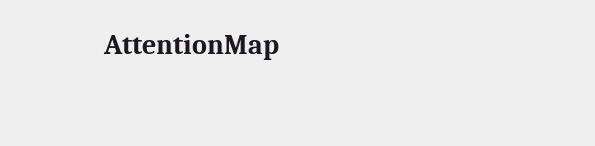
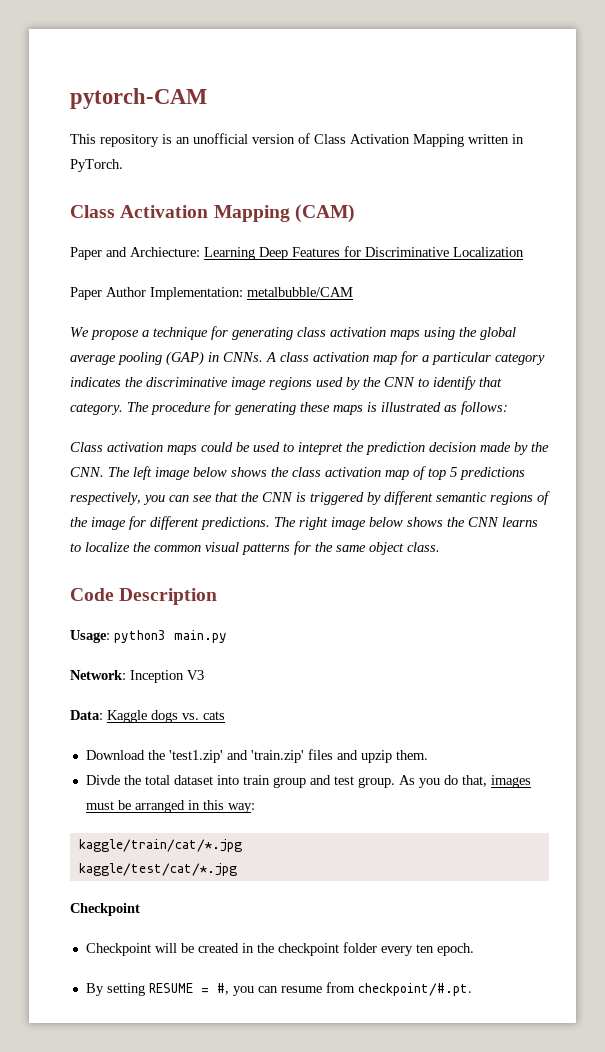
- AttentionMap
+ pytorch-CAM
+ This repository is an unofficial version of Class Activation Mapping written in PyTorch.
+ Class Activation Mapping (CAM)
+ Paper and Archiecture: Learning Deep Features for Discriminative Localization
+ Paper Author Implementation: metalbubble/CAM
+ We propose a technique for generating class activation maps using the global average pooling (GAP) in CNNs. A class activation map for a particular category indicates the discriminative image regions used by the CNN to identify that category. The procedure for generating these maps is illustrated as follows:
+ Class activation maps could be used to intepret the prediction decision made by the CNN. The left image below shows the class activation map of top 5 predictions respectively, you can see that the CNN is triggered by different semantic regions of the image for different predictions. The right image below shows the CNN learns to localize the common visual patterns for the same object class.
+ Code Description
+ Usage: python3 main.py
+ Network: Inception V3
+ Data: Kaggle dogs vs. cats
+ Download the 'test1.zip' and 'train.zip' files and upzip them.
+ Divde the total dataset into train group and test group. As you do that, images must be arranged in this way:
+ kaggle/train/cat/*.jpg
+ kaggle/test/cat/*.jpg
+ Checkpoint
+ Checkpoint will be created in the checkpoint folder every ten epoch.
+ By setting RESUME = #, you can resume from checkpoint/#.pt.

